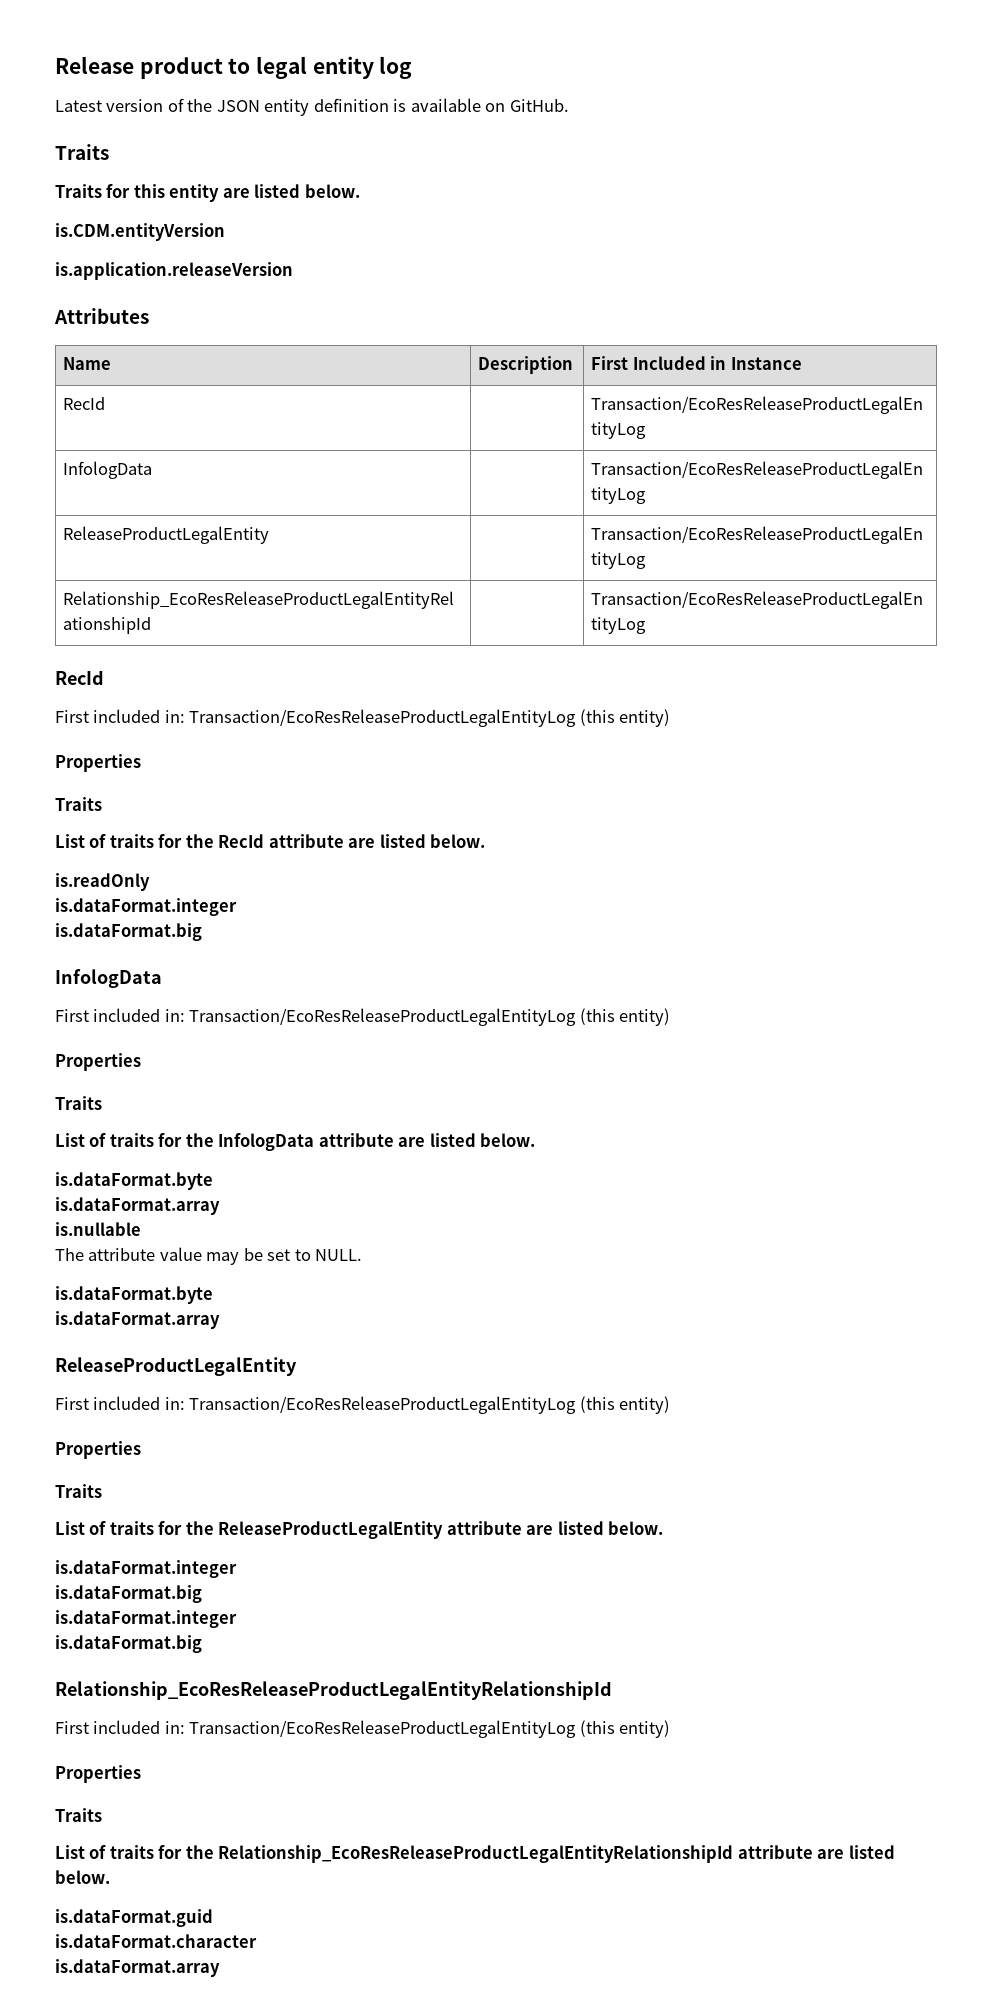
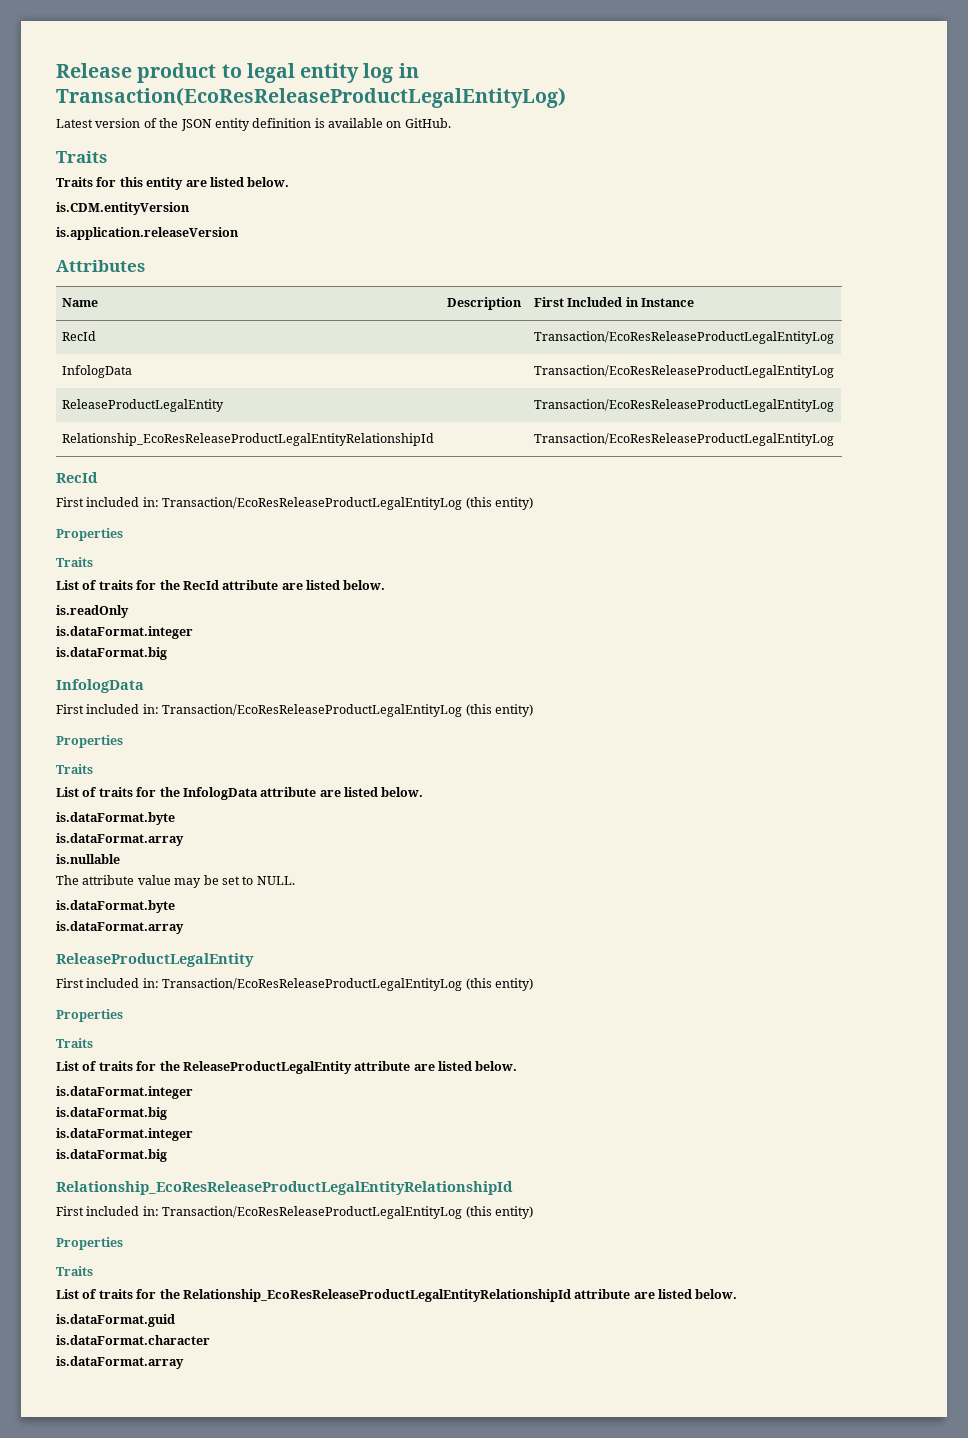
- Release product to legal entity log
+ Release product to legal entity log in Transaction(EcoResReleaseProductLegalEntityLog)

